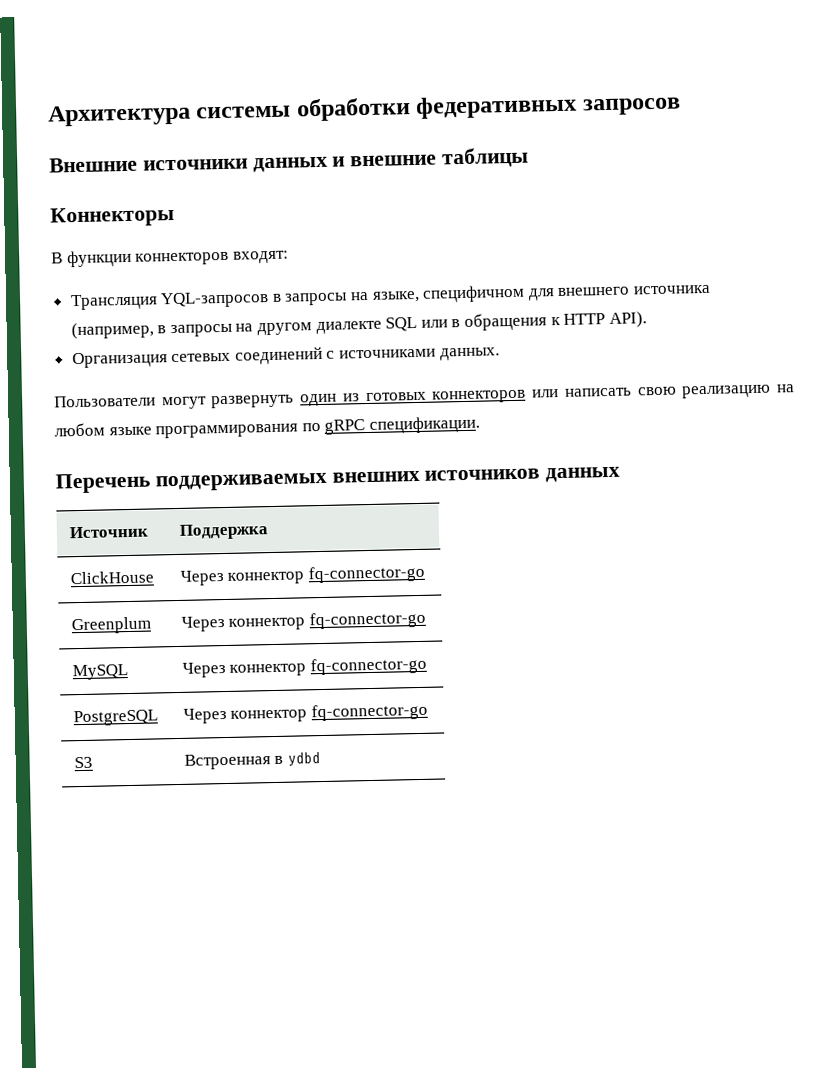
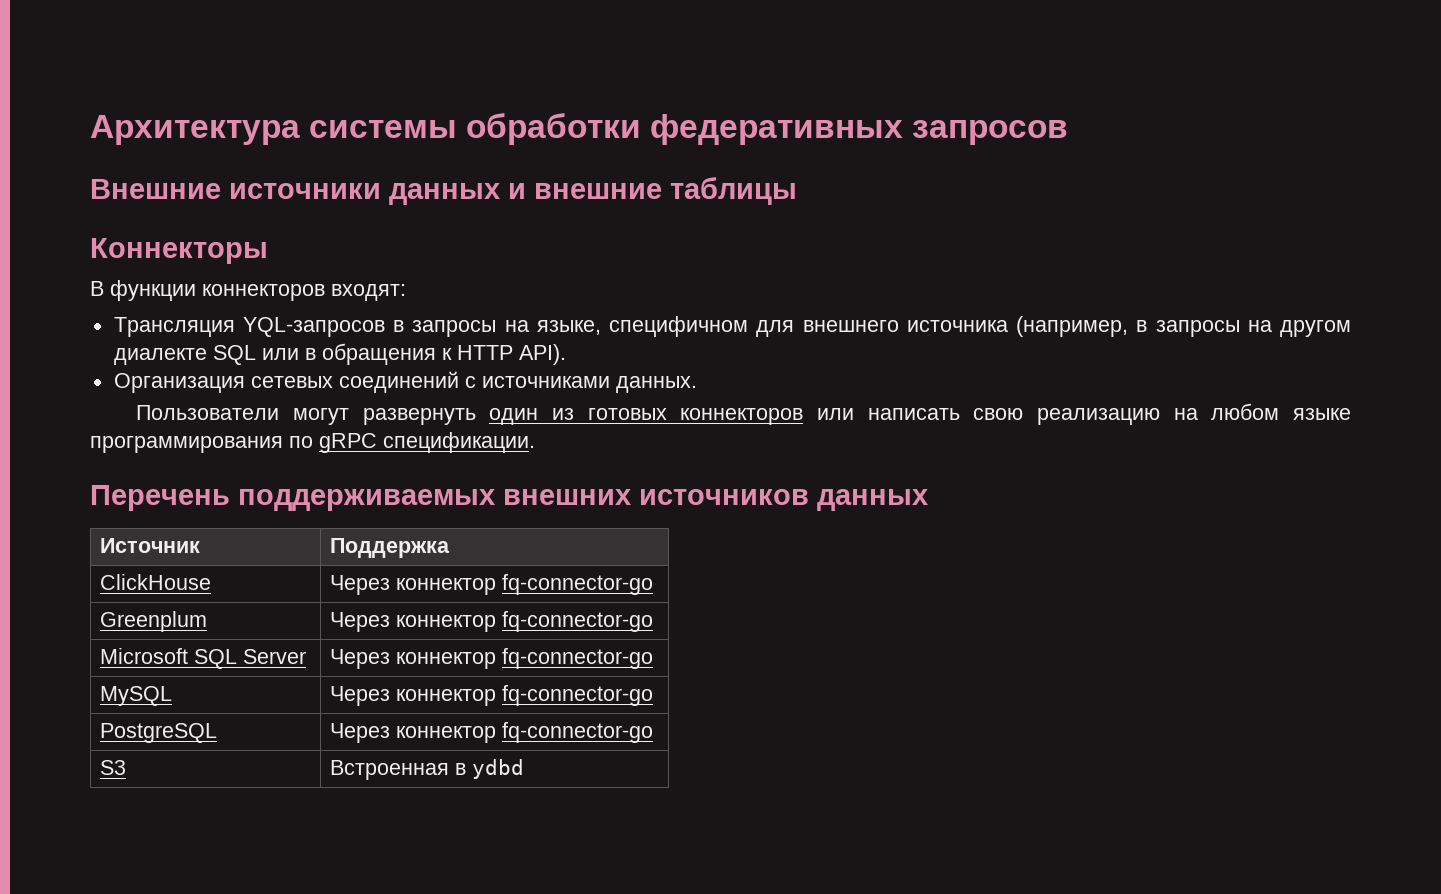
+ Microsoft SQL Server | Через коннектор fq-connector-go

